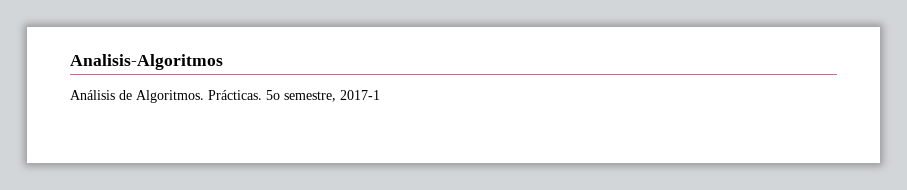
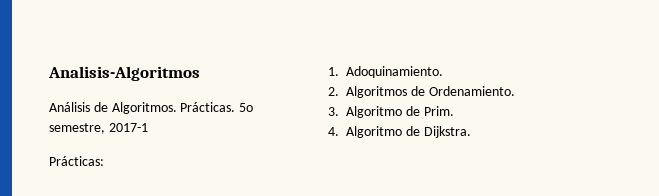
+ Prácticas:
+ 1. Adoquinamiento.
+ 2. Algoritmos de Ordenamiento.
+ 3. Algoritmo de Prim.
+ 4. Algoritmo de Dijkstra.

